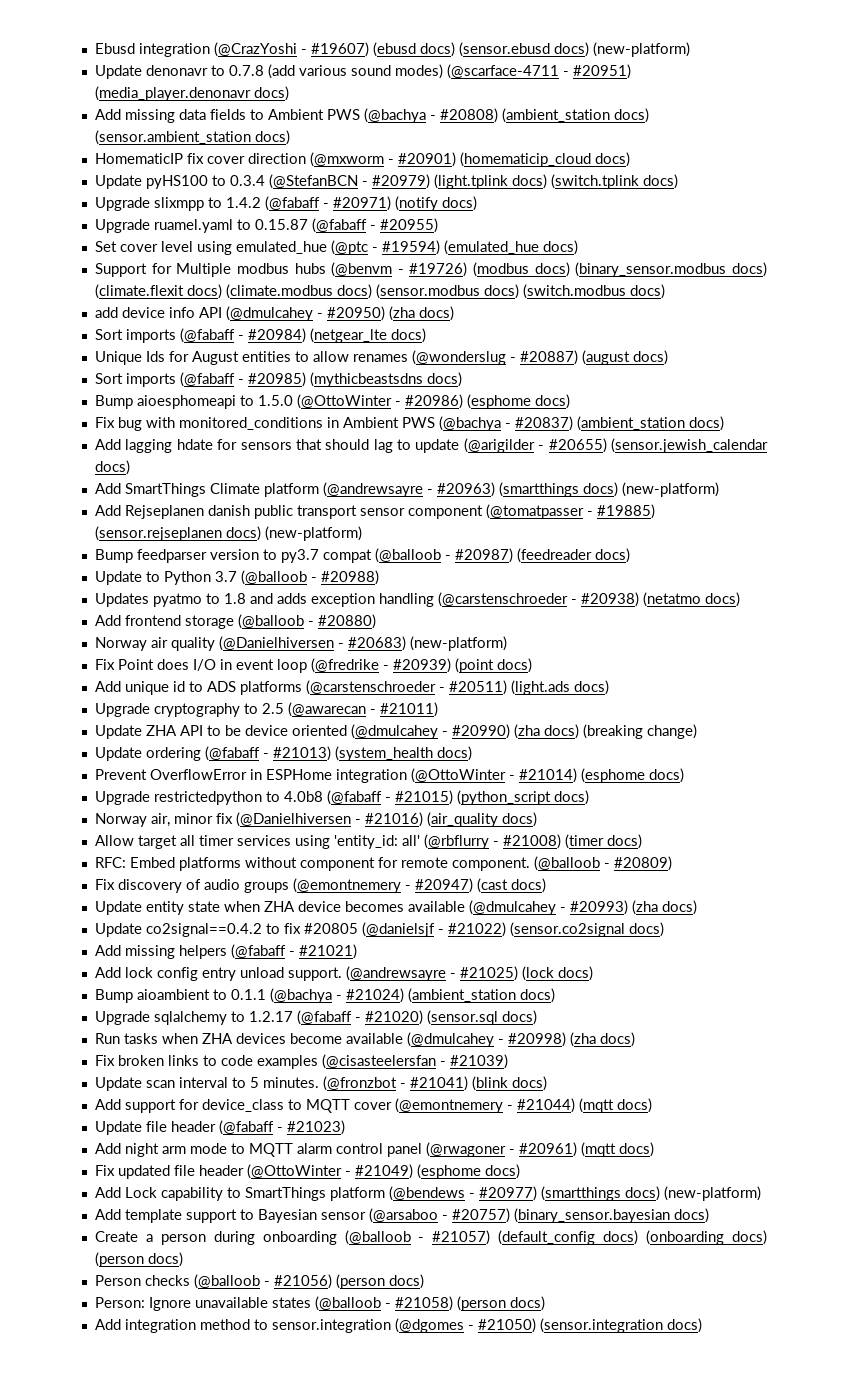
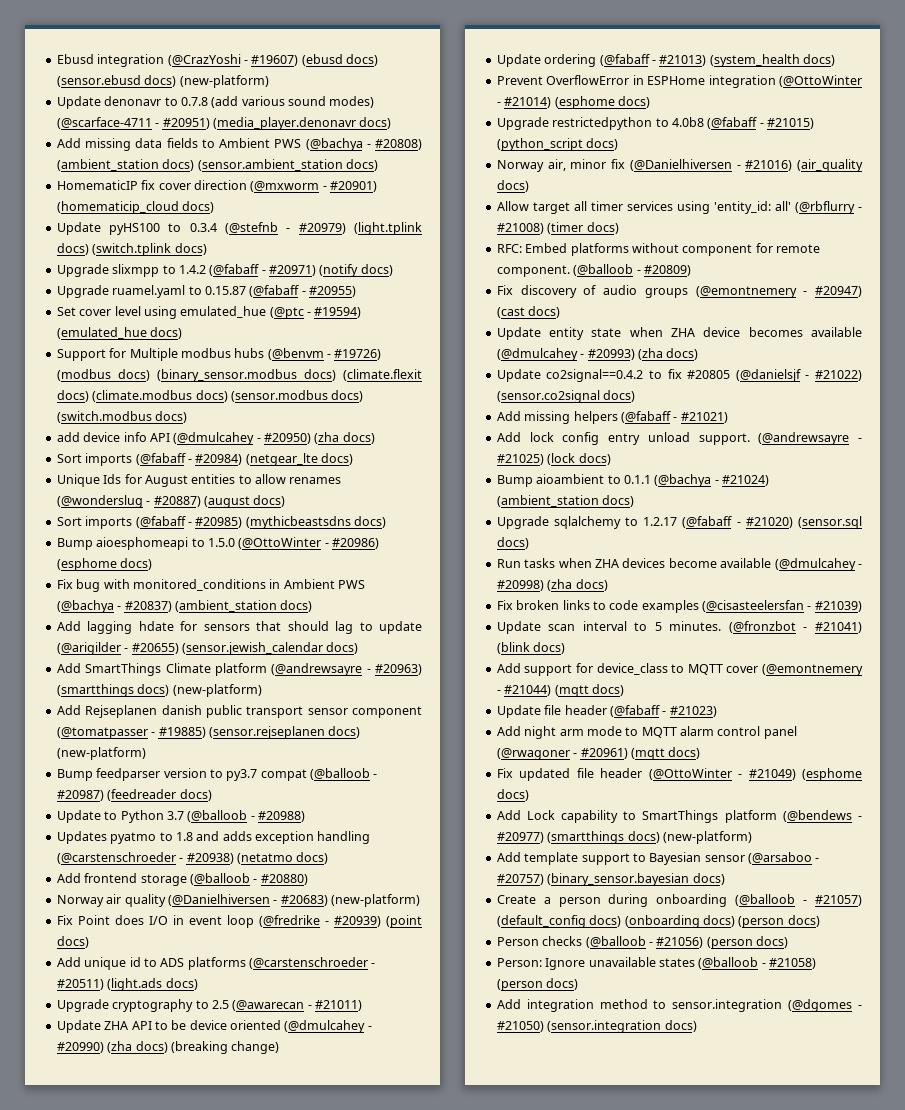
- Update pyHS100 to 0.3.4 (@StefanBCN - #20979) (light.tplink docs) (switch.tplink docs)
+ Update pyHS100 to 0.3.4 (@stefnb - #20979) (light.tplink docs) (switch.tplink docs)

